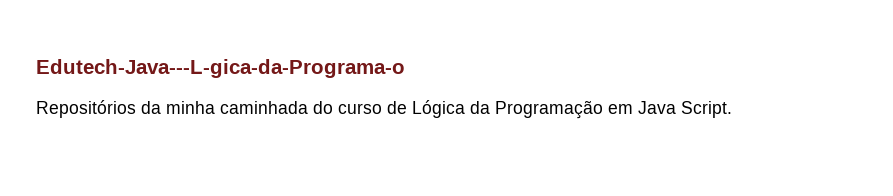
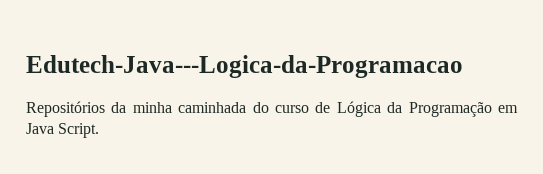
- Edutech-Java---L-gica-da-Programa-o
+ Edutech-Java---Logica-da-Programacao

